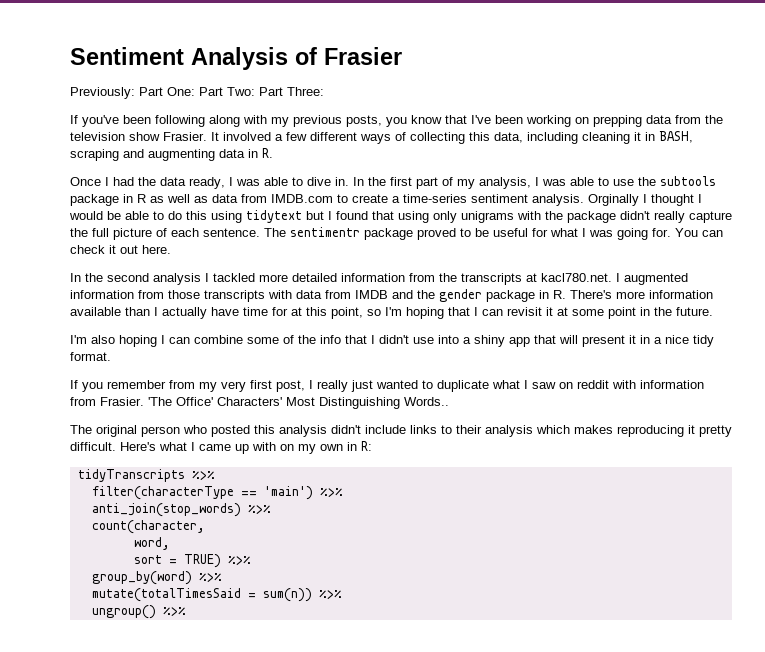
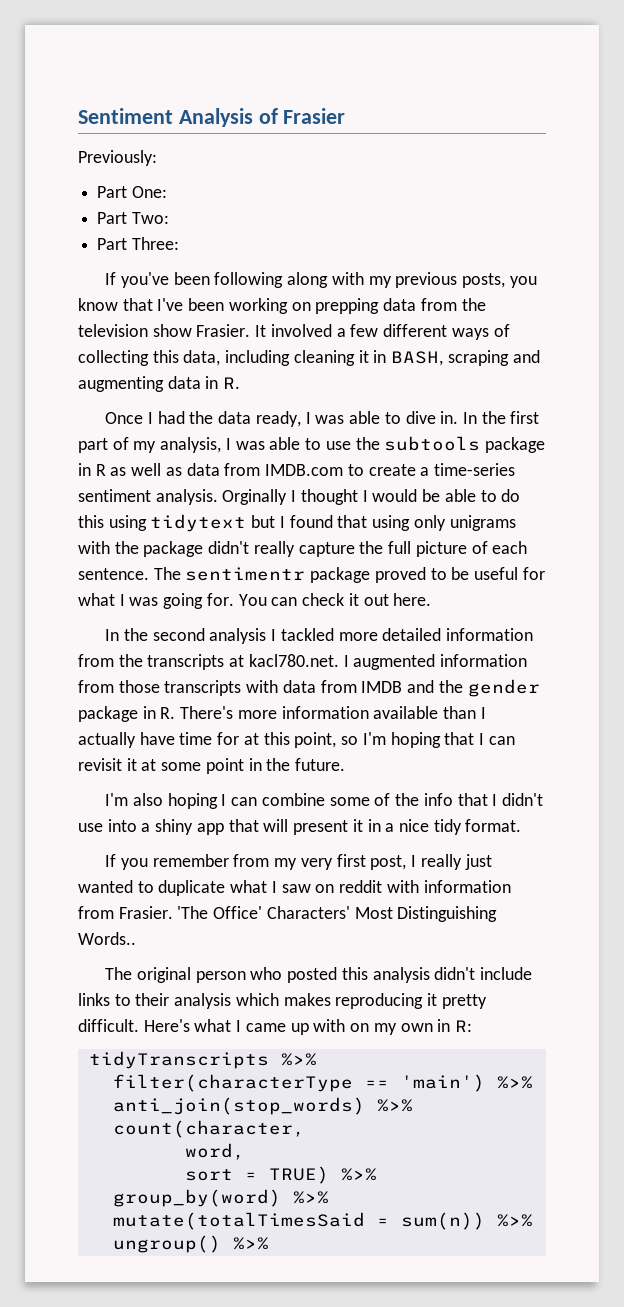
- Previously: Part One: Part Two: Part Three:
+ Previously:
+ Part One:
+ Part Two:
+ Part Three:

